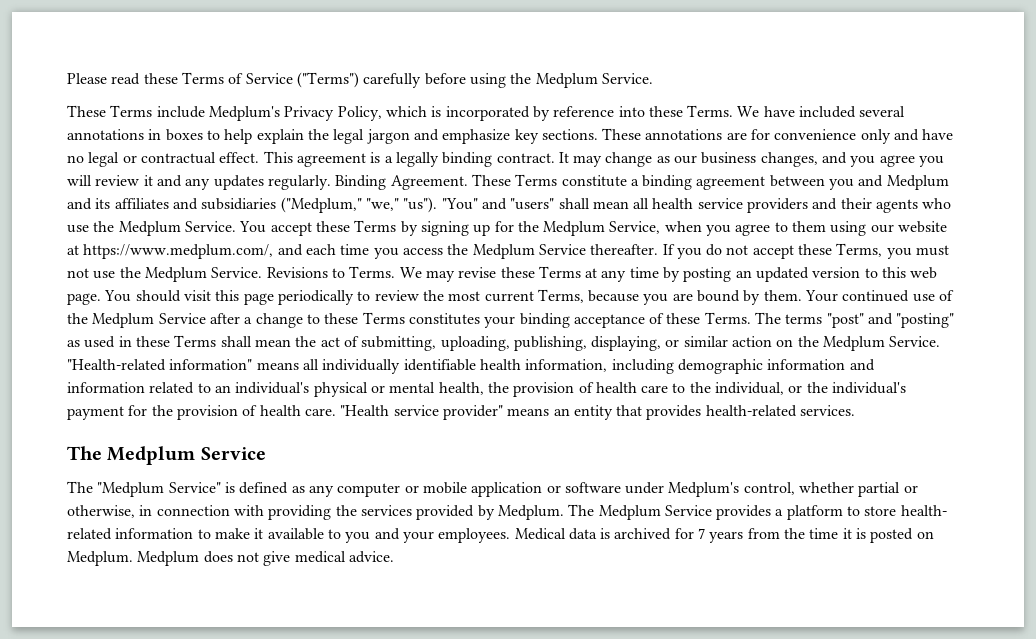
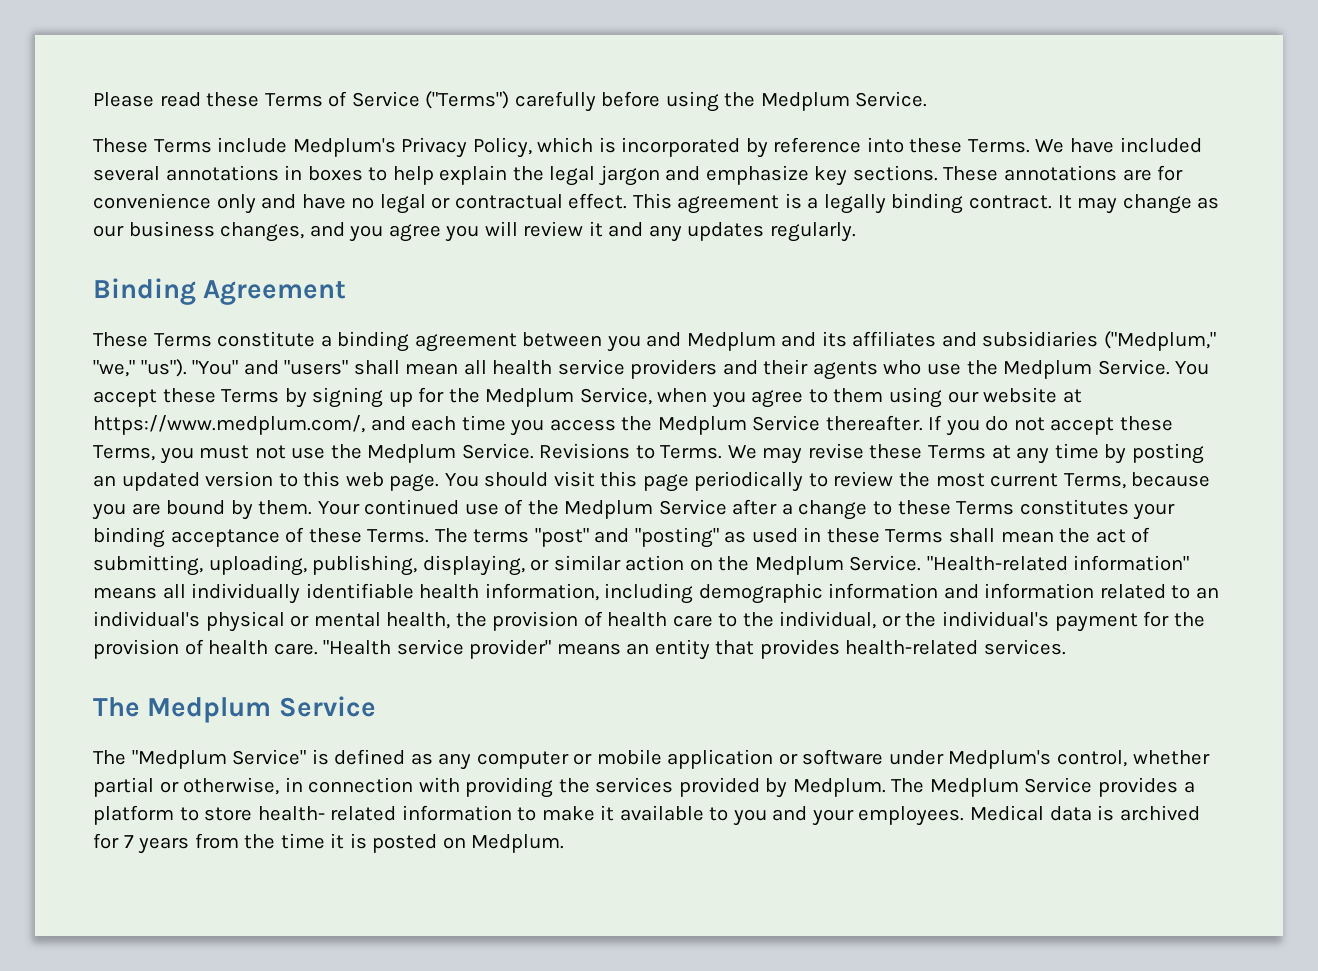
- It may change as our business changes, and you agree you will review it and any updates regularly. Binding Agreement. These Terms constitute a binding agreement between you and Medplum and its affiliates and subsidiaries ("Medplum," "we," "us").
+ It may change as our business changes, and you agree you will review it and any updates regularly.
+ Binding Agreement
+ These Terms constitute a binding agreement between you and Medplum and its affiliates and subsidiaries ("Medplum," "we," "us").
- Medplum does not give medical advice.

